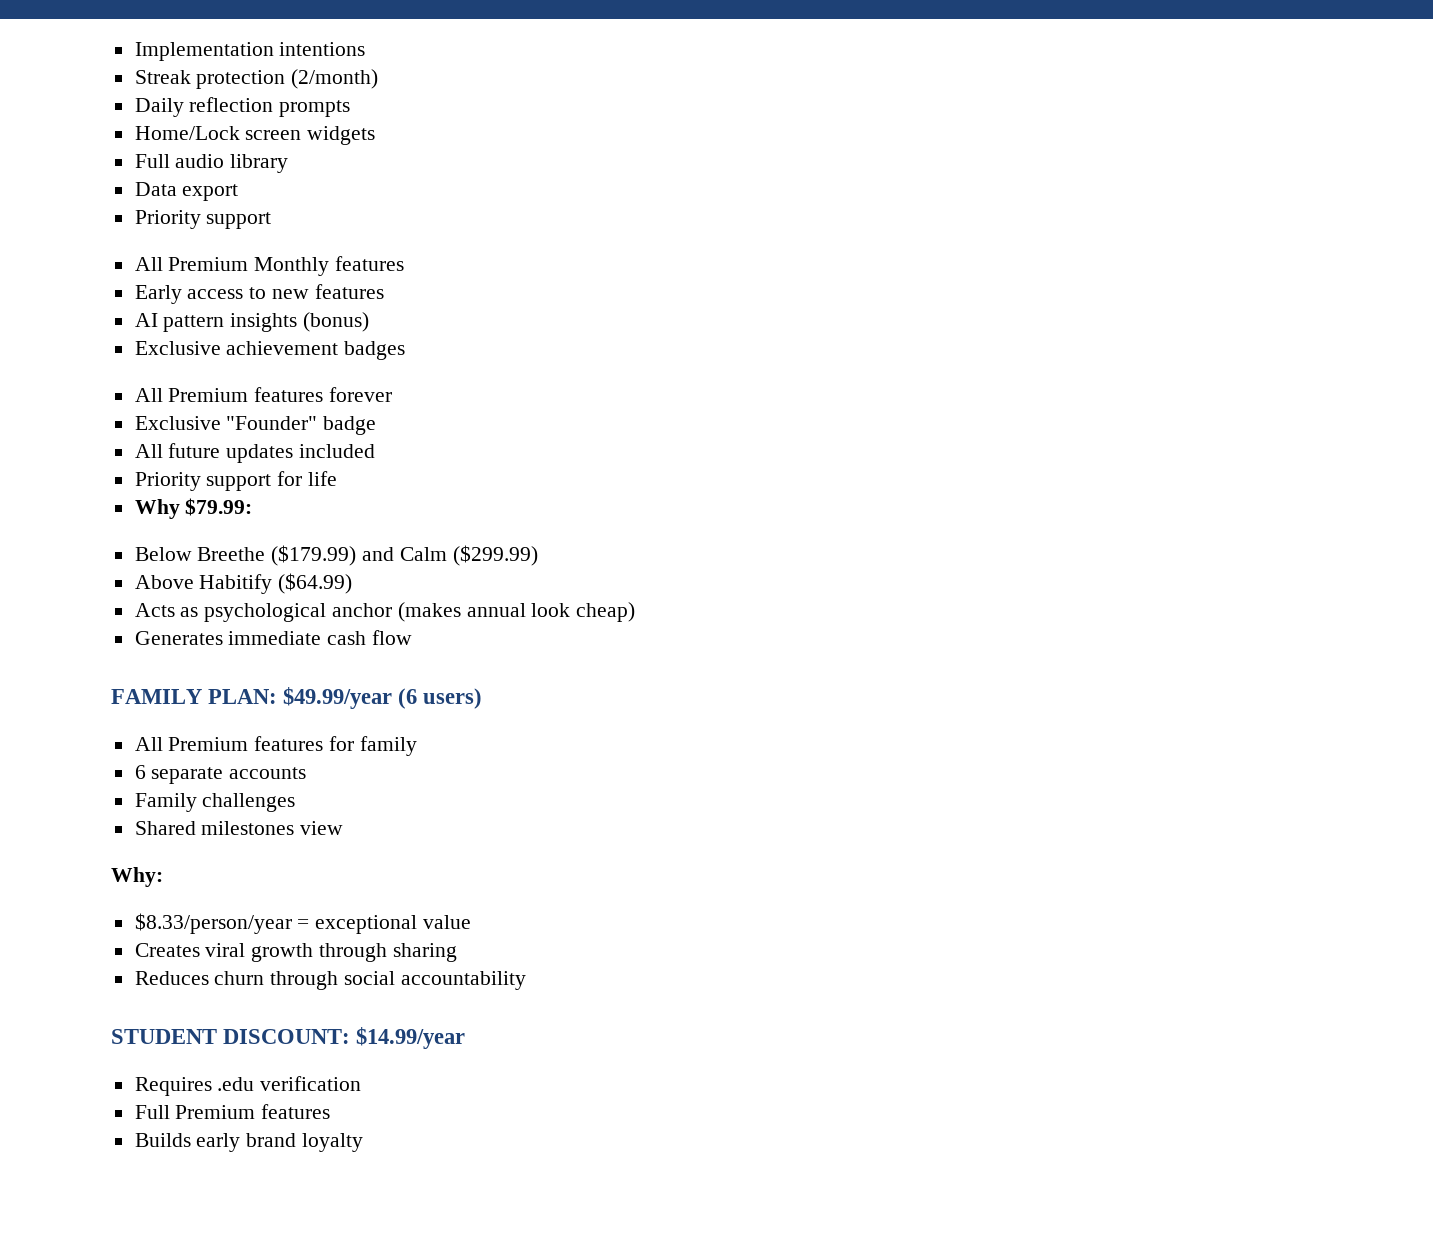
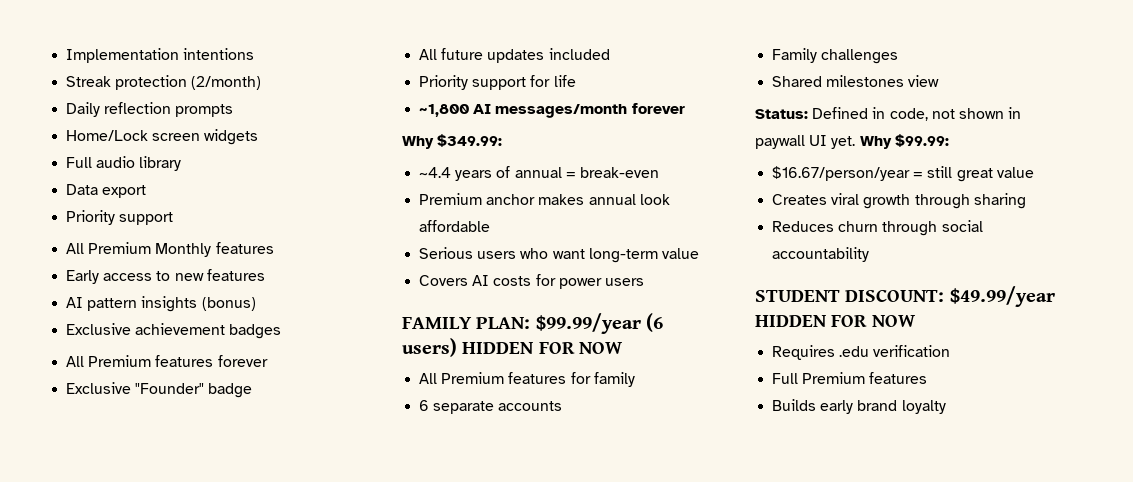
- Why $79.99:
- Below Breethe ($179.99) and Calm ($299.99)
- Above Habitify ($64.99)
- Acts as psychological anchor (makes annual look cheap)
- Generates immediate cash flow
+ ~1,800 AI messages/month forever
+ Why $349.99:
+ ~4.4 years of annual = break-even
+ Premium anchor makes annual look affordable
+ Serious users who want long-term value
+ Covers AI costs for power users
- FAMILY PLAN: $49.99/year (6 users)
+ FAMILY PLAN: $99.99/year (6 users) HIDDEN FOR NOW
- Why:
- $8.33/person/year = exceptional value
+ Status: Defined in code, not shown in paywall UI yet. Why $99.99:
+ $16.67/person/year = still great value
- STUDENT DISCOUNT: $14.99/year
+ STUDENT DISCOUNT: $49.99/year HIDDEN FOR NOW

